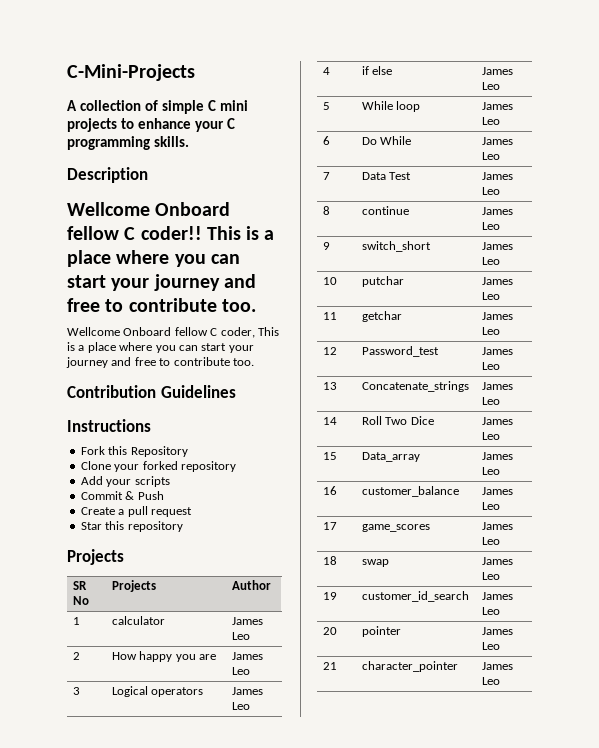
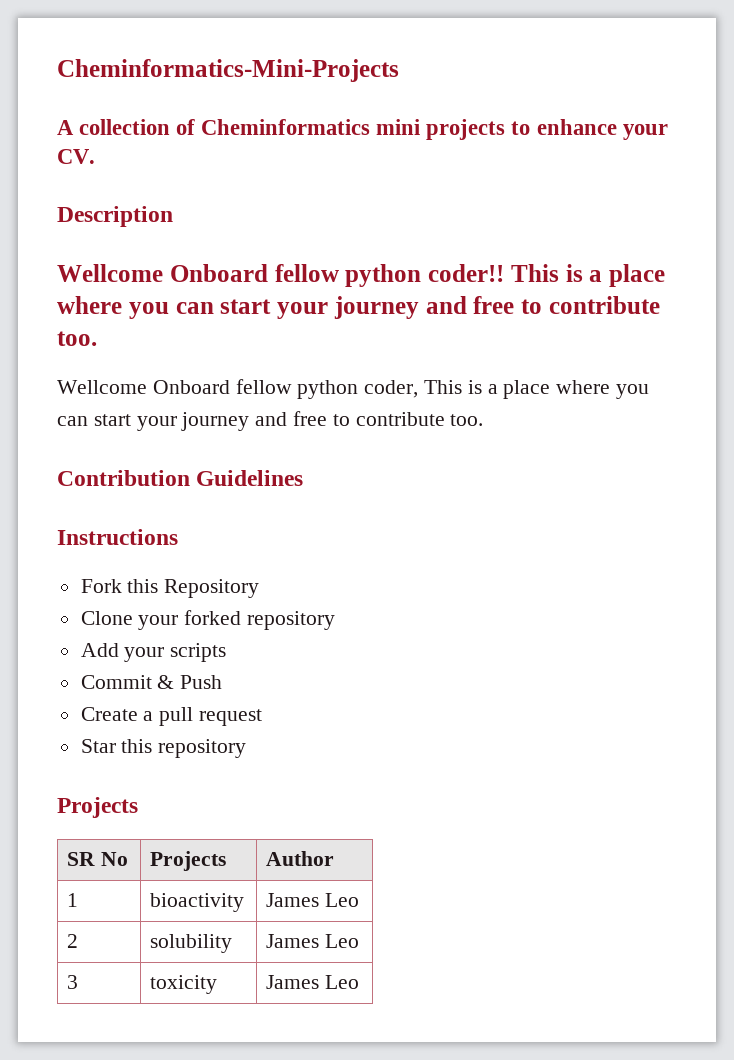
- C-Mini-Projects
+ Cheminformatics-Mini-Projects
- A collection of simple C mini projects to enhance your C programming skills.
+ A collection of Cheminformatics mini projects to enhance your CV.
- Wellcome Onboard fellow C coder!!
+ Wellcome Onboard fellow python coder!!
- Wellcome Onboard fellow C coder, This is a place where you can start your journey and free to contribute too.
+ Wellcome Onboard fellow python coder, This is a place where you can start your journey and free to contribute too.
- 1 | calculator | James Leo
+ 1 | bioactivity | James Leo
- 2 | How happy you are | James Leo
+ 2 | solubility | James Leo
- 3 | Logical operators | James Leo
- 4 | if else | James Leo
- 5 | While loop | James Leo
- 6 | Do While | James Leo
- 7 | Data Test | James Leo
- 8 | continue | James Leo
- 9 | switch_short | James Leo
- 10 | putchar | James Leo
- 11 | getchar | James Leo
- 12 | Password_test | James Leo
- 13 | Concatenate_strings | James Leo
- 14 | Roll Two Dice | James Leo
- 15 | Data_array | James Leo
- 16 | customer_balance | James Leo
- 17 | game_scores | James Leo
- 18 | swap | James Leo
- 19 | customer_id_search | James Leo
- 20 | pointer | James Leo
- 21 | character_pointer | James Leo
+ 3 | toxicity | James Leo

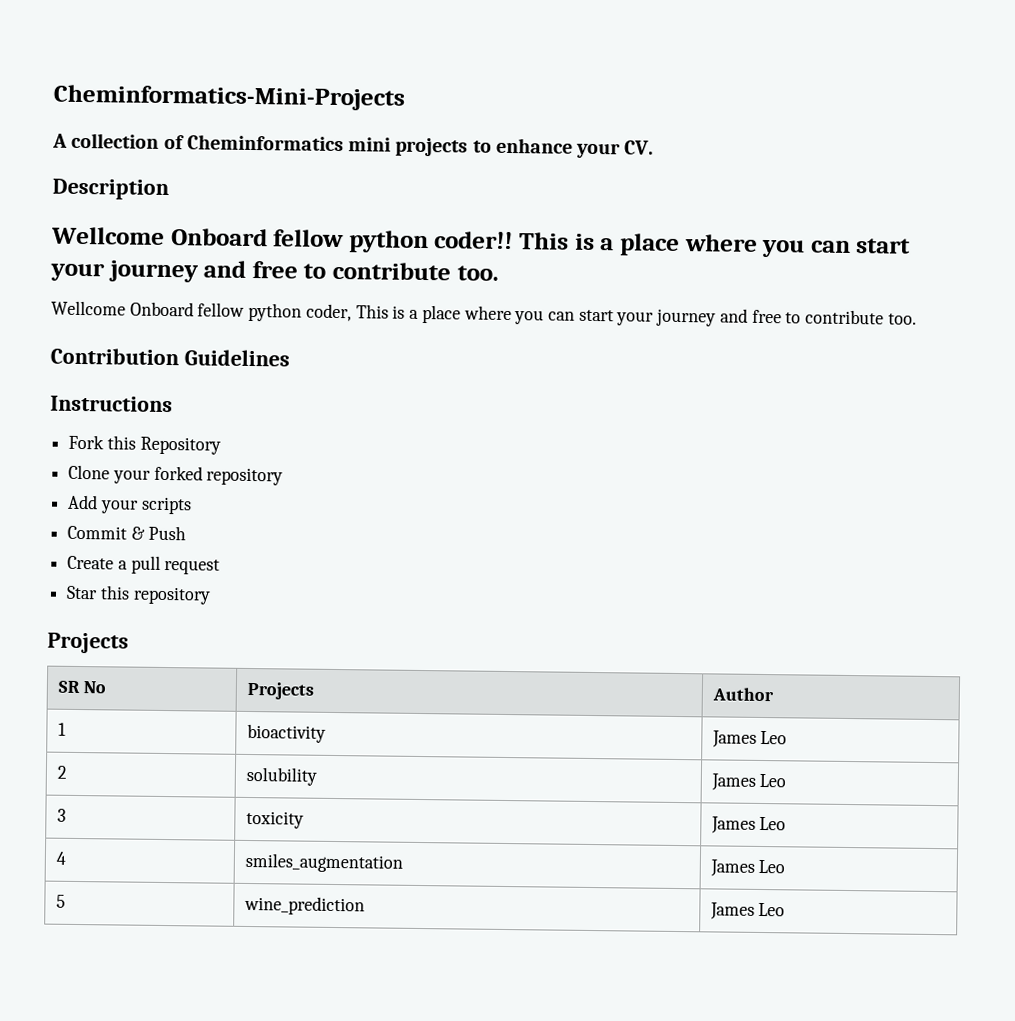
+ 4 | smiles_augmentation | James Leo
+ 5 | wine_prediction | James Leo

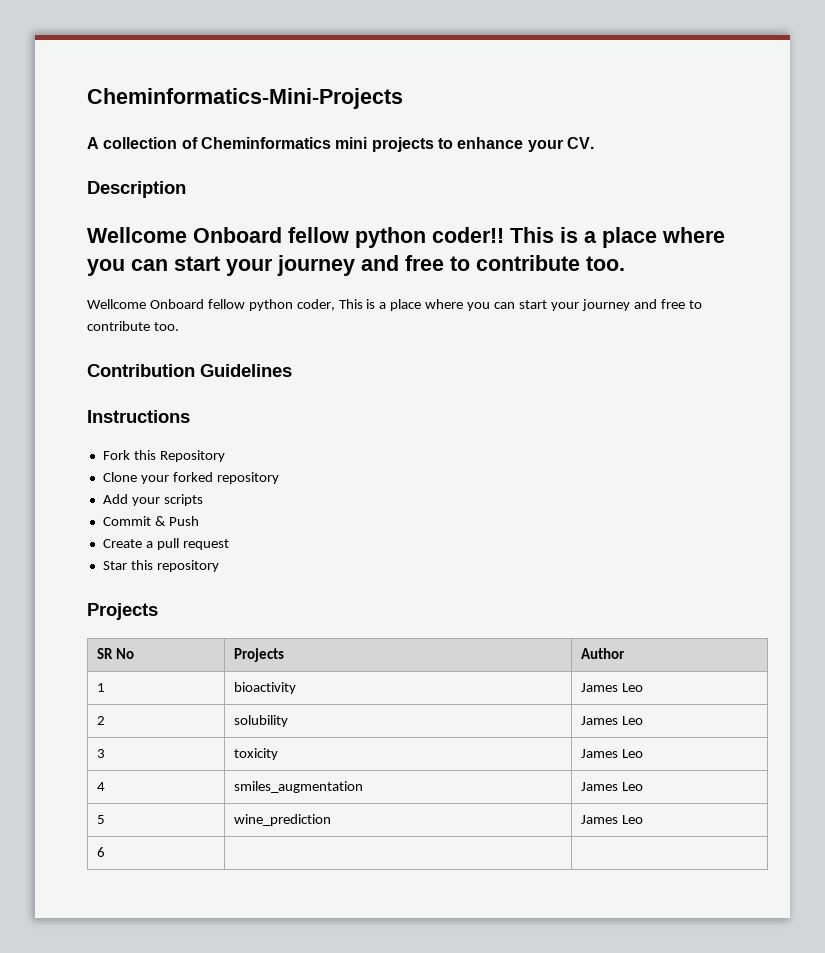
+ 6 | |

